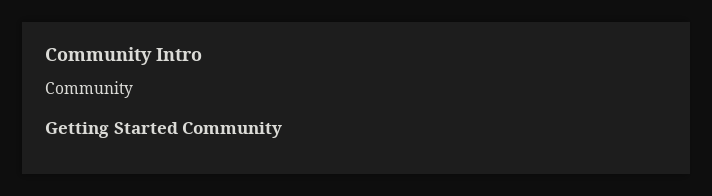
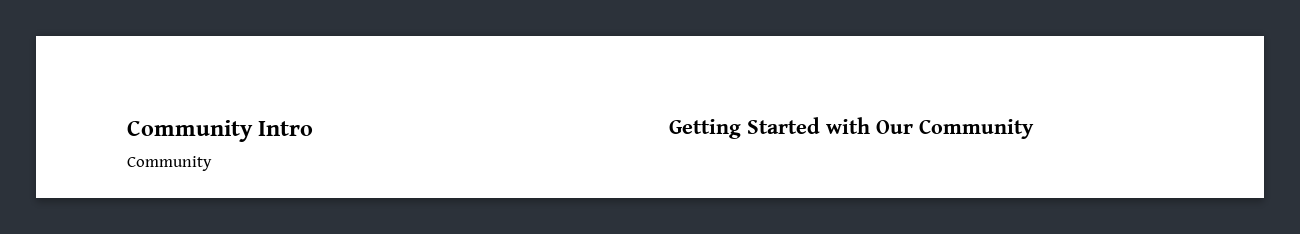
- Getting Started Community
+ Getting Started with Our Community

